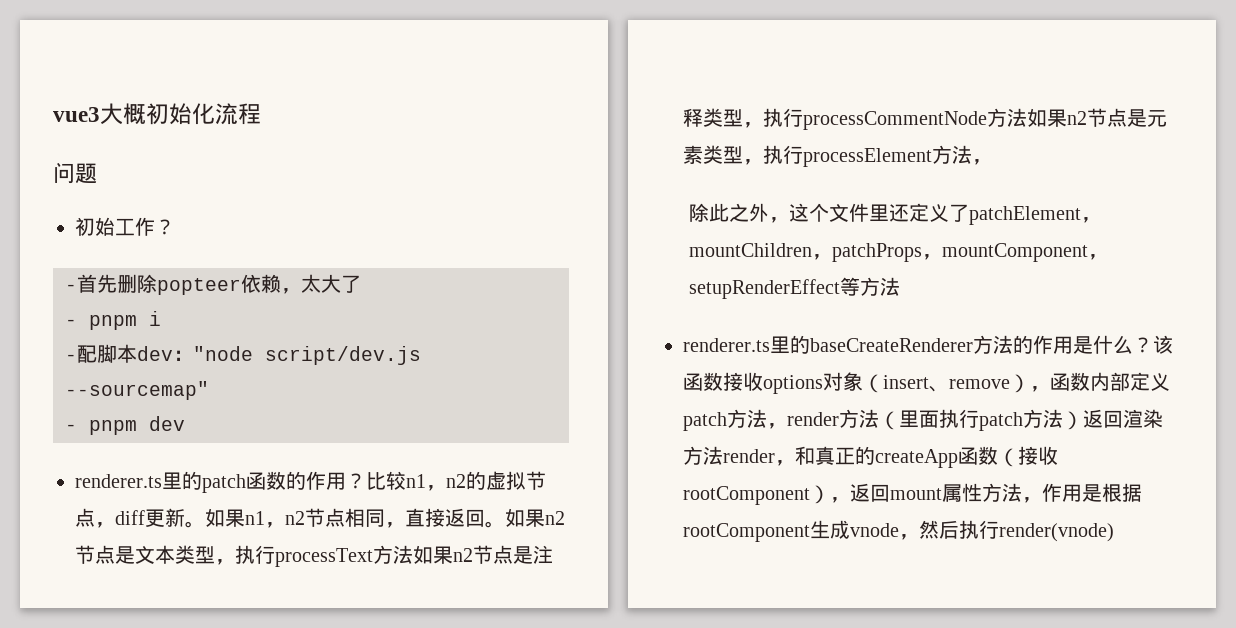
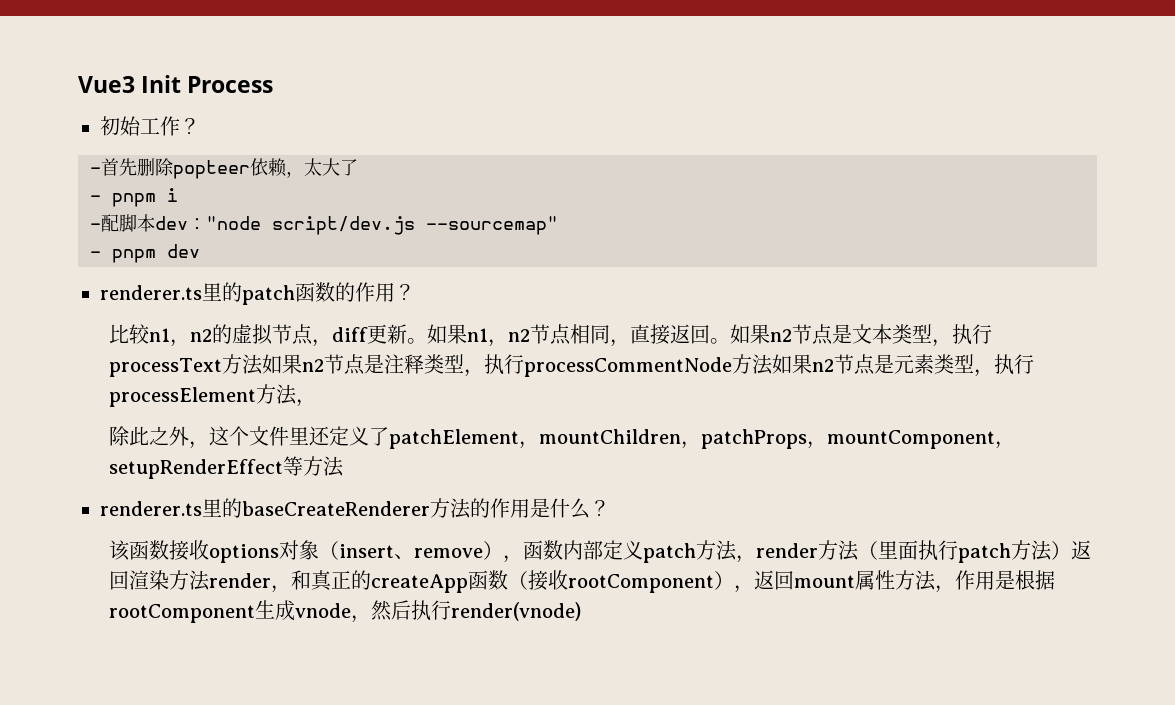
- vue3大概初始化流程
- 问题
+ Vue3 Init Process
- renderer.ts里的patch函数的作用？比较n1，n2的虚拟节点，diff更新。
+ renderer.ts里的patch函数的作用？
+ 比较n1，n2的虚拟节点，diff更新。
- renderer.ts里的baseCreateRenderer方法的作用是什么？该函数接收options对象（insert、remove），函数内部定义patch方法，render方法（里面执行patch方法）返回渲染方法render，和真正的createApp函数（接收rootComponent），返回mount属性方法，作用是根据rootComponent生成vnode，然后执行render(vnode)
+ renderer.ts里的baseCreateRenderer方法的作用是什么？
+ 该函数接收options对象（insert、remove），函数内部定义patch方法，render方法（里面执行patch方法）返回渲染方法render，和真正的createApp函数（接收rootComponent），返回mount属性方法，作用是根据rootComponent生成vnode，然后执行render(vnode)

